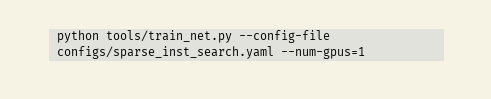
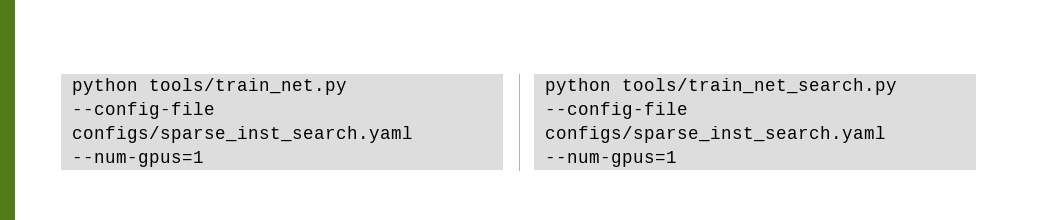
+ python tools/train_net_search.py --config-file configs/sparse_inst_search.yaml --num-gpus=1

